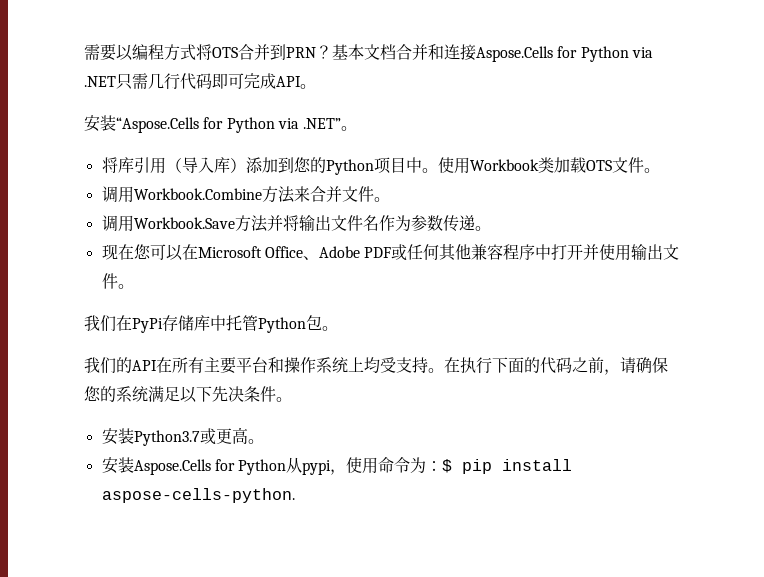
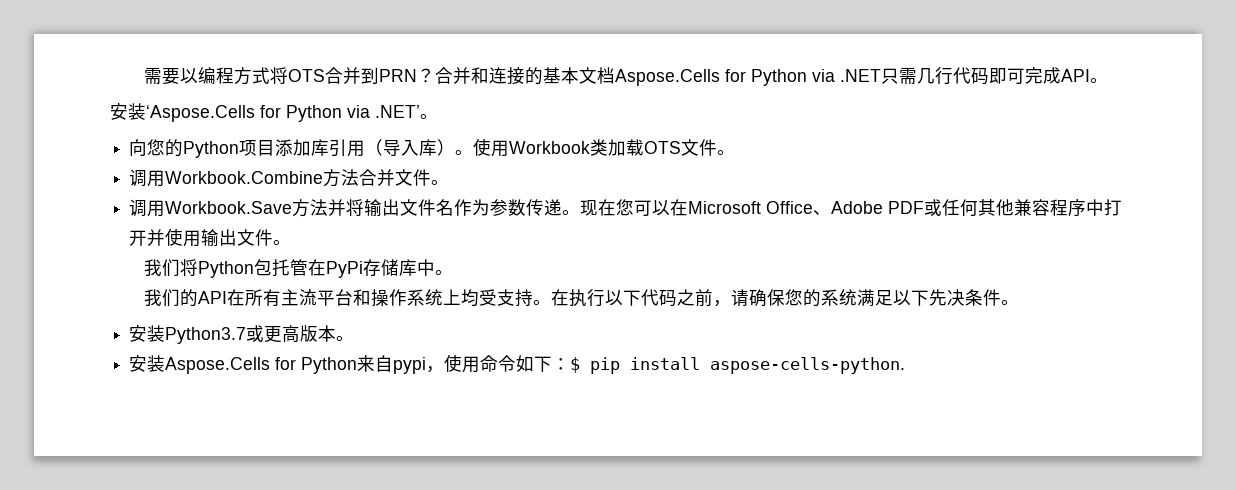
- 基本文档合并和连接Aspose.Cells for Python via .NET只需几行代码即可完成API。
+ 合并和连接的基本文档Aspose.Cells for Python via .NET只需几行代码即可完成API。
- 安装“Aspose.Cells for Python via .NET”。
- 将库引用（导入库）添加到您的Python项目中。
+ 安装‘Aspose.Cells for Python via .NET’。
+ 向您的Python项目添加库引用（导入库）。
- 调用Workbook.Combine方法来合并文件。
+ 调用Workbook.Combine方法合并文件。
- 调用Workbook.Save方法并将输出文件名作为参数传递。
- 现在您可以在Microsoft Office、Adobe PDF或任何其他兼容程序中打开并使用输出文件。
+ 调用Workbook.Save方法并将输出文件名作为参数传递。现在您可以在Microsoft Office、Adobe PDF或任何其他兼容程序中打开并使用输出文件。
- 我们在PyPi存储库中托管Python包。
+ 我们将Python包托管在PyPi存储库中。
- 我们的API在所有主要平台和操作系统上均受支持。
+ 我们的API在所有主流平台和操作系统上均受支持。
- 在执行下面的代码之前，请确保您的系统满足以下先决条件。
+ 在执行以下代码之前，请确保您的系统满足以下先决条件。
- 安装Python3.7或更高。
+ 安装Python3.7或更高版本。
- 安装Aspose.Cells for Python从pypi，使用命令为：$ pip install aspose-cells-python.
+ 安装Aspose.Cells for Python来自pypi，使用命令如下：$ pip install aspose-cells-python.

